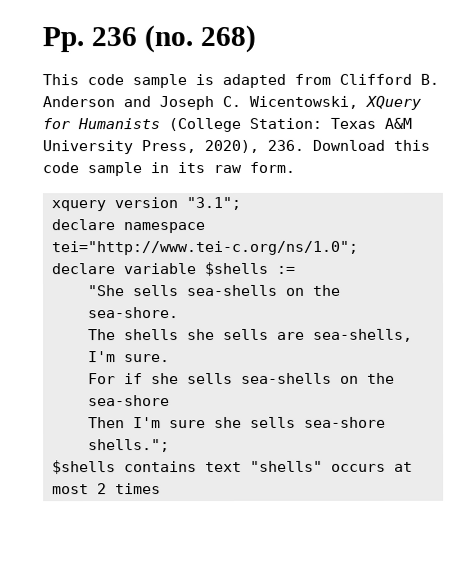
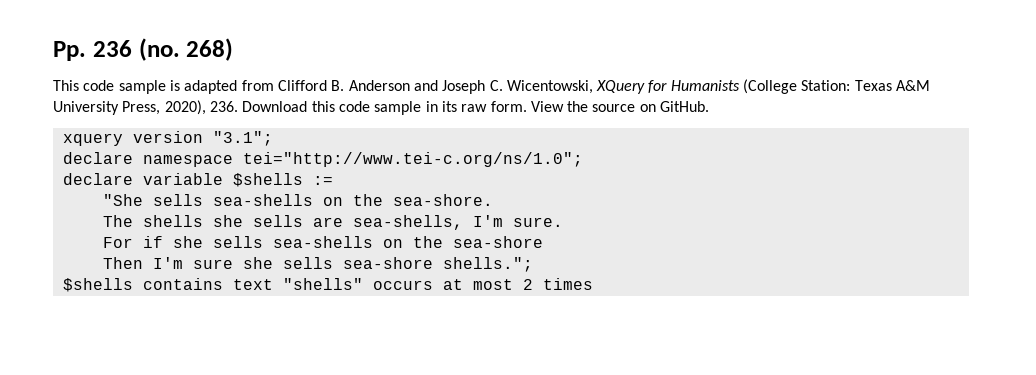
+ View the source on GitHub.

